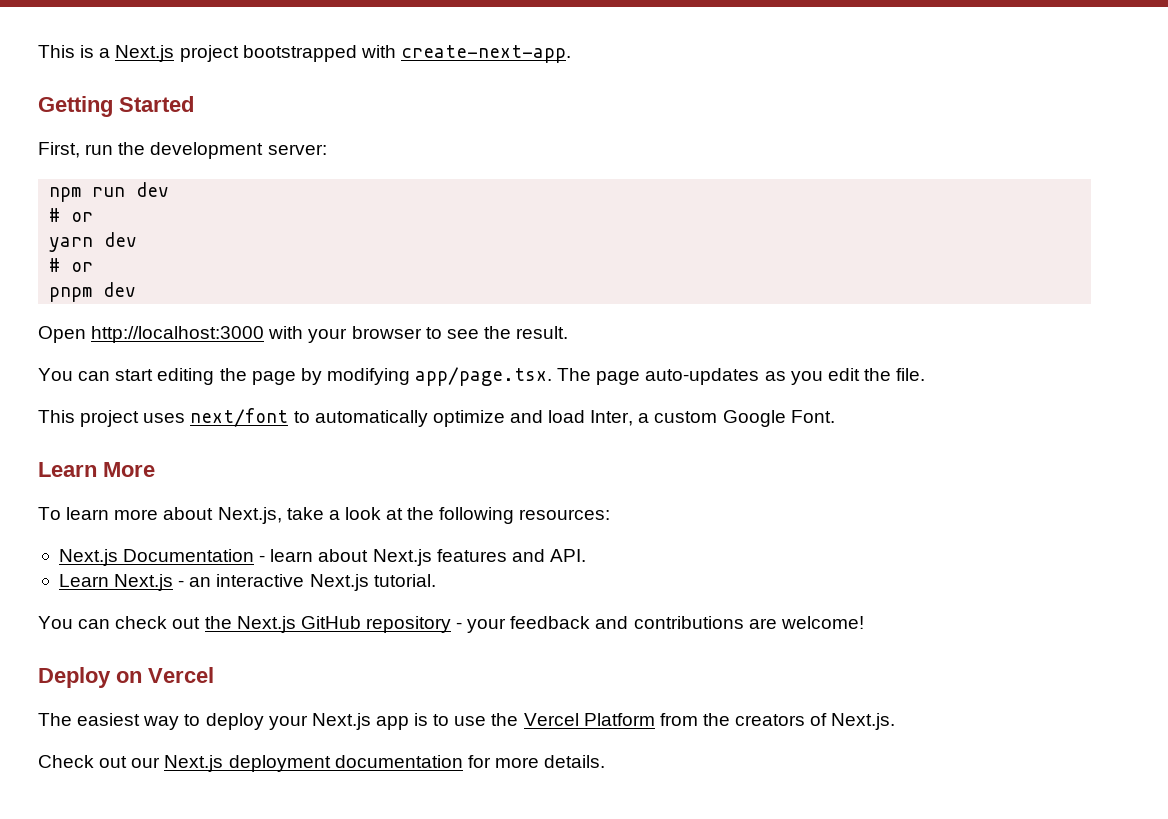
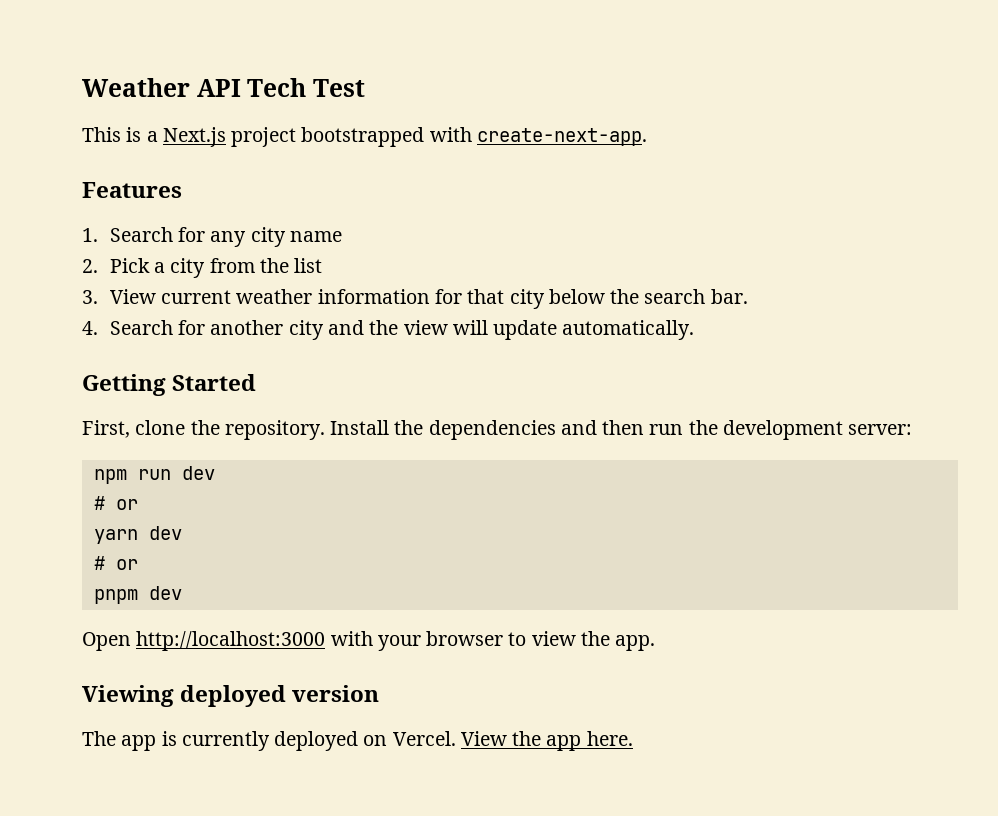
+ Weather API Tech Test
+ Features
+ 1. Search for any city name
+ 2. Pick a city from the list
+ 3. View current weather information for that city below the search bar.
+ 4. Search for another city and the view will update automatically.
  Getting Started
- First, run the development server:
+ First, clone the repository. Install the dependencies and then run the development server:
- Open http://localhost:3000 with your browser to see the result.
- You can start editing the page by modifying app/page.tsx. The page auto-updates as you edit the file.
- This project uses next/font to automatically optimize and load Inter, a custom Google Font.
- Learn More
- To learn more about Next.js, take a look at the following resources:
- Next.js Documentation - learn about Next.js features and API.
- Learn Next.js - an interactive Next.js tutorial.
- You can check out the Next.js GitHub repository - your feedback and contributions are welcome!
- Deploy on Vercel
- The easiest way to deploy your Next.js app is to use the Vercel Platform from the creators of Next.js.
- Check out our Next.js deployment documentation for more details.
+ Open http://localhost:3000 with your browser to view the app.
+ Viewing deployed version
+ The app is currently deployed on Vercel. View the app here.

